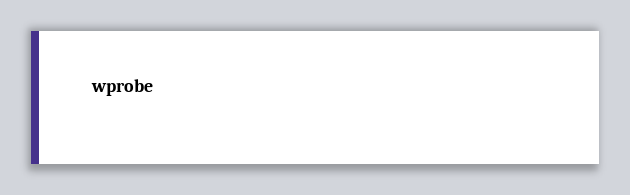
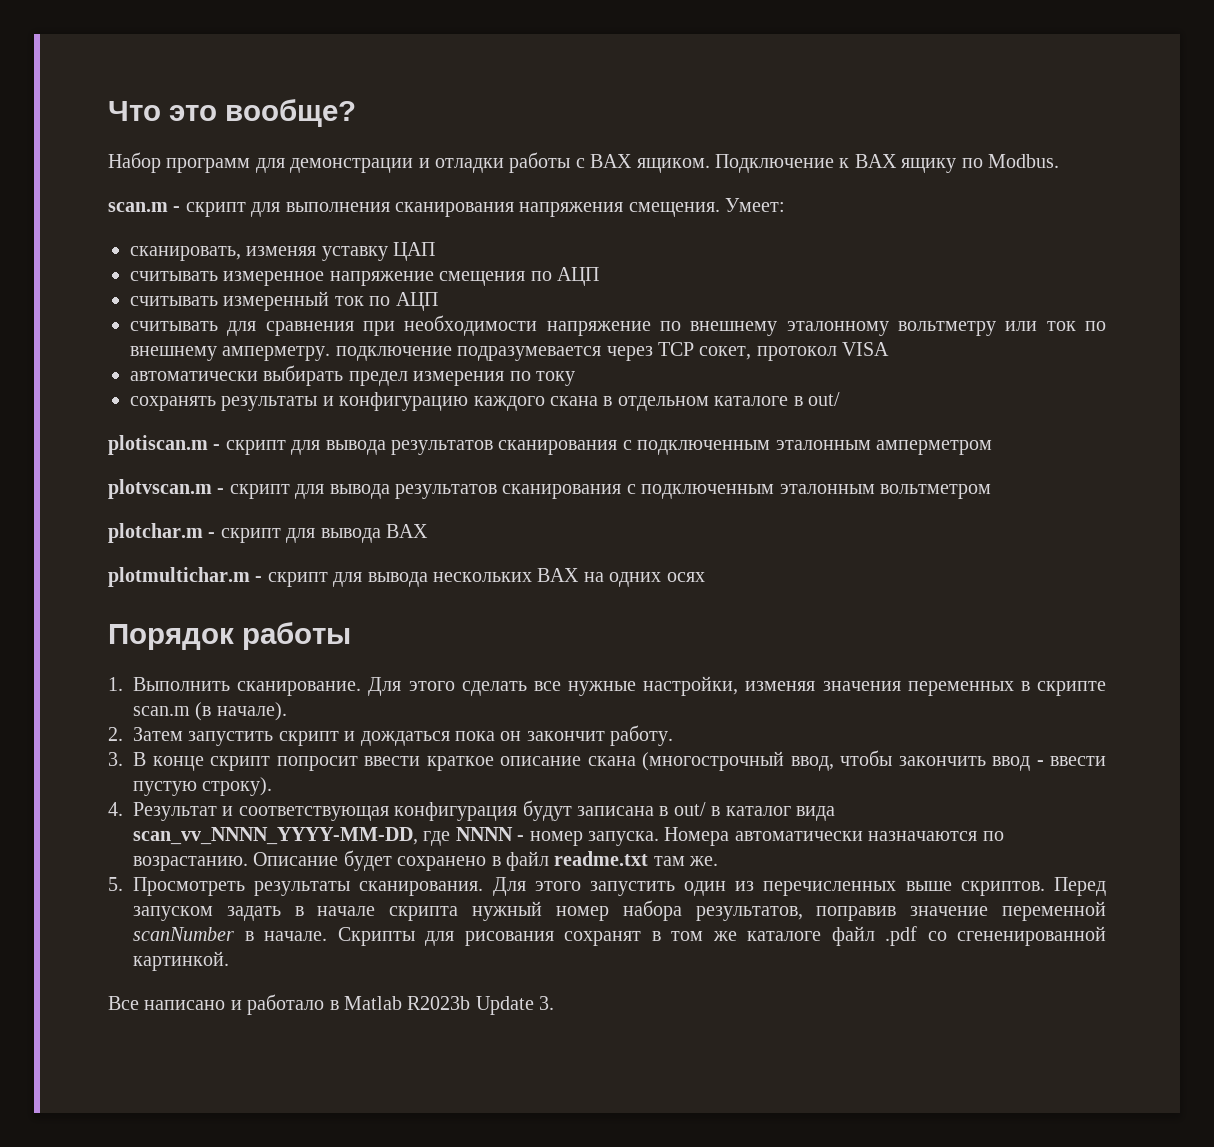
- wprobe
+ Что это вообще?
+ Набор программ для демонстрации и отладки работы с ВАХ ящиком. Подключение к BAX ящику по Modbus.
+ scan.m - скрипт для выполнения сканирования напряжения смещения. Умеет:
+ сканировать, изменяя уставку ЦАП
+ считывать измеренное напряжение смещения по АЦП
+ считывать измеренный ток по АЦП
+ считывать для сравнения при необходимости напряжение по внешнему эталонному вольтметру или ток по внешнему амперметру. подключение подразумевается через TCP сокет, протокол VISA
+ автоматически выбирать предел измерения по току
+ сохранять результаты и конфигурацию каждого скана в отдельном каталоге в out/
+ plotiscan.m - скрипт для вывода результатов сканирования с подключенным эталонным амперметром
+ plotvscan.m - скрипт для вывода результатов сканирования с подключенным эталонным вольтметром
+ plotchar.m - скрипт для вывода ВАХ
+ plotmultichar.m - скрипт для вывода нескольких ВАХ на одних осях
+ Порядок работы
+ 1. Выполнить сканирование. Для этого сделать все нужные настройки, изменяя значения переменных в скрипте scan.m (в начале).
+ 2. Затем запустить скрипт и дождаться пока он закончит работу.
+ 3. В конце скрипт попросит ввести краткое описание скана (многострочный ввод, чтобы закончить ввод - ввести пустую строку).
+ 4. Результат и соответствующая конфигурация будут записана в out/ в каталог вида scan_vv_NNNN_YYYY-MM-DD, где NNNN - номер запуска. Номера автоматически назначаются по возрастанию. Описание будет сохранено в файл readme.txt там же.
+ 5. Просмотреть результаты сканирования. Для этого запустить один из перечисленных выше скриптов. Перед запуском задать в начале скрипта нужный номер набора результатов, поправив значение переменной scanNumber в начале. Скрипты для рисования сохранят в том же каталоге файл .pdf со сгененированной картинкой.
+ Все написано и работало в Matlab R2023b Update 3.

